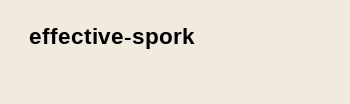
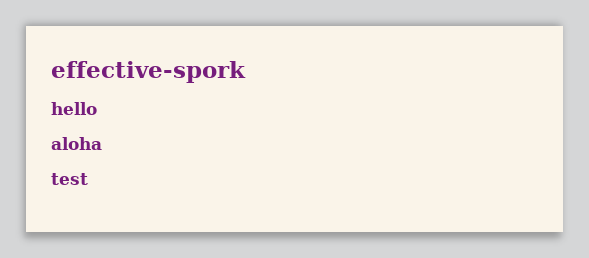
+ hello
+ aloha
+ test

